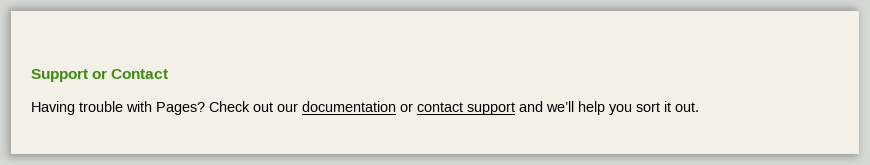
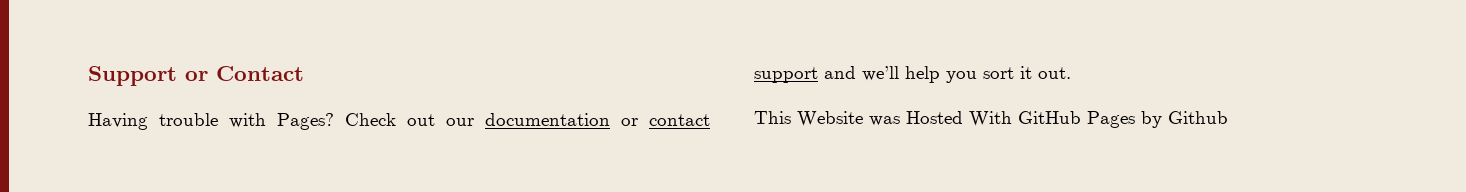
+ This Website was Hosted With GitHub Pages by Github

